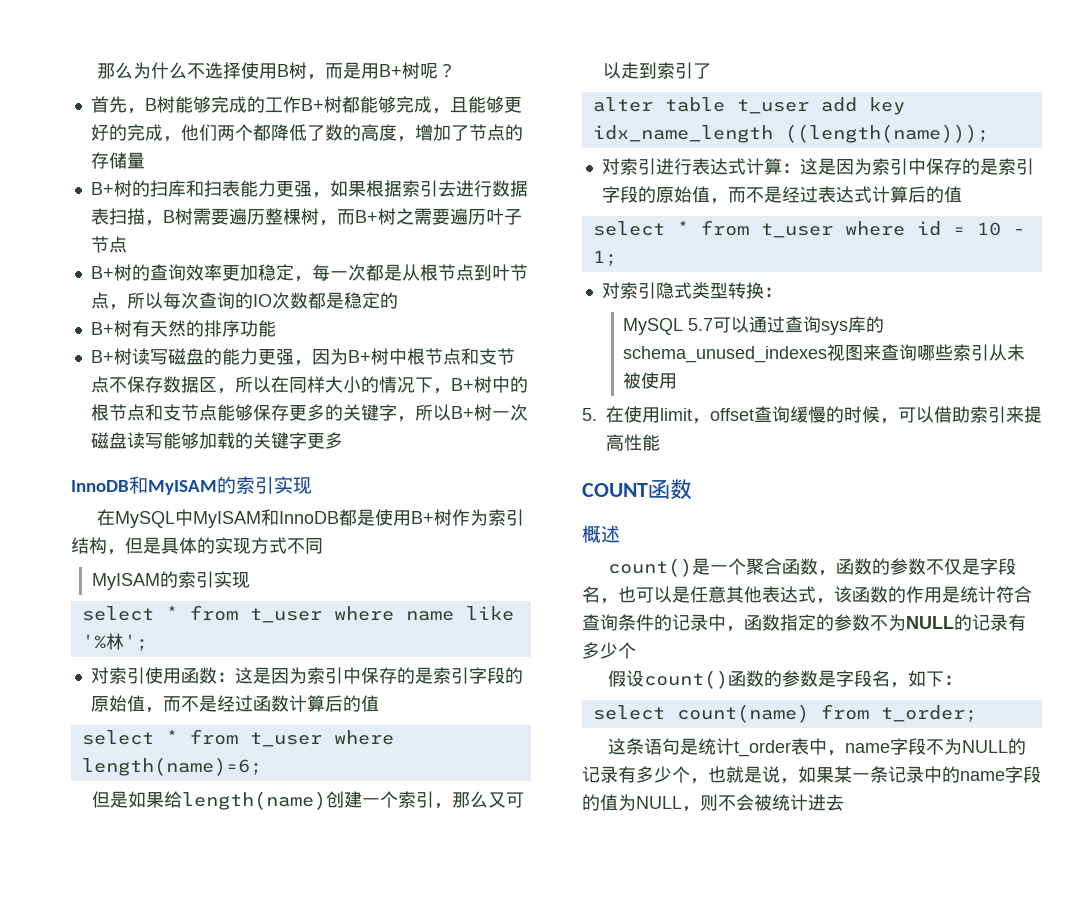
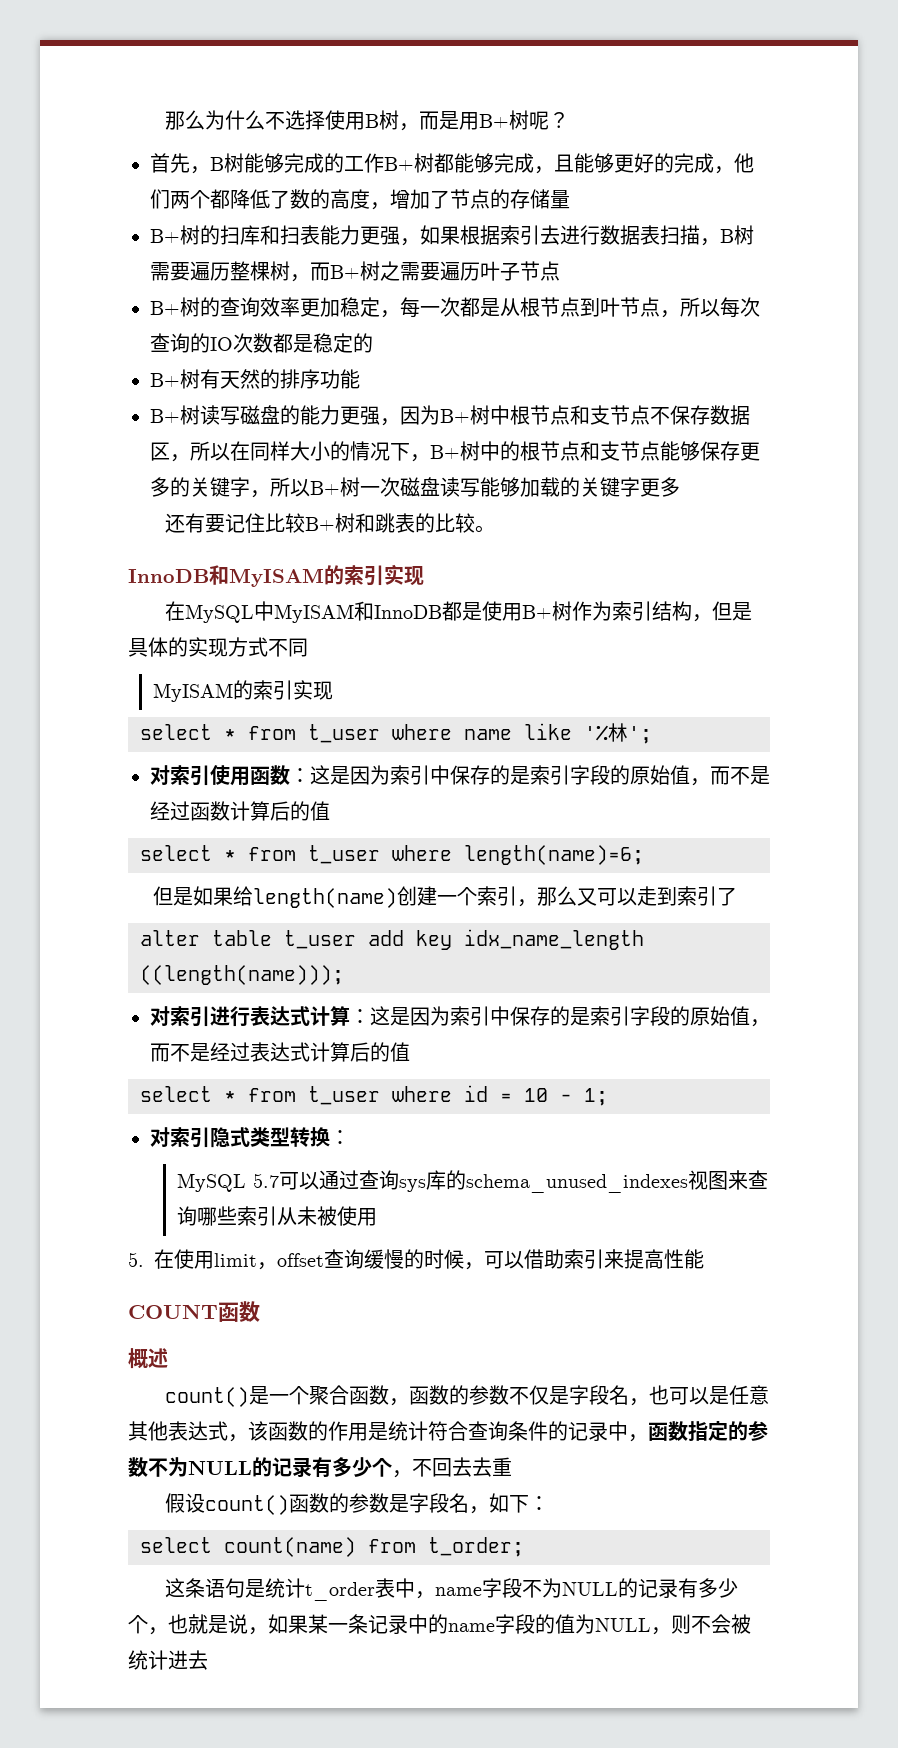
+ 还有要记住比较B+树和跳表的比较。
- count()是一个聚合函数，函数的参数不仅是字段名，也可以是任意其他表达式，该函数的作用是统计符合查询条件的记录中，函数指定的参数不为NULL的记录有多少个
+ count()是一个聚合函数，函数的参数不仅是字段名，也可以是任意其他表达式，该函数的作用是统计符合查询条件的记录中，函数指定的参数不为NULL的记录有多少个，不回去去重

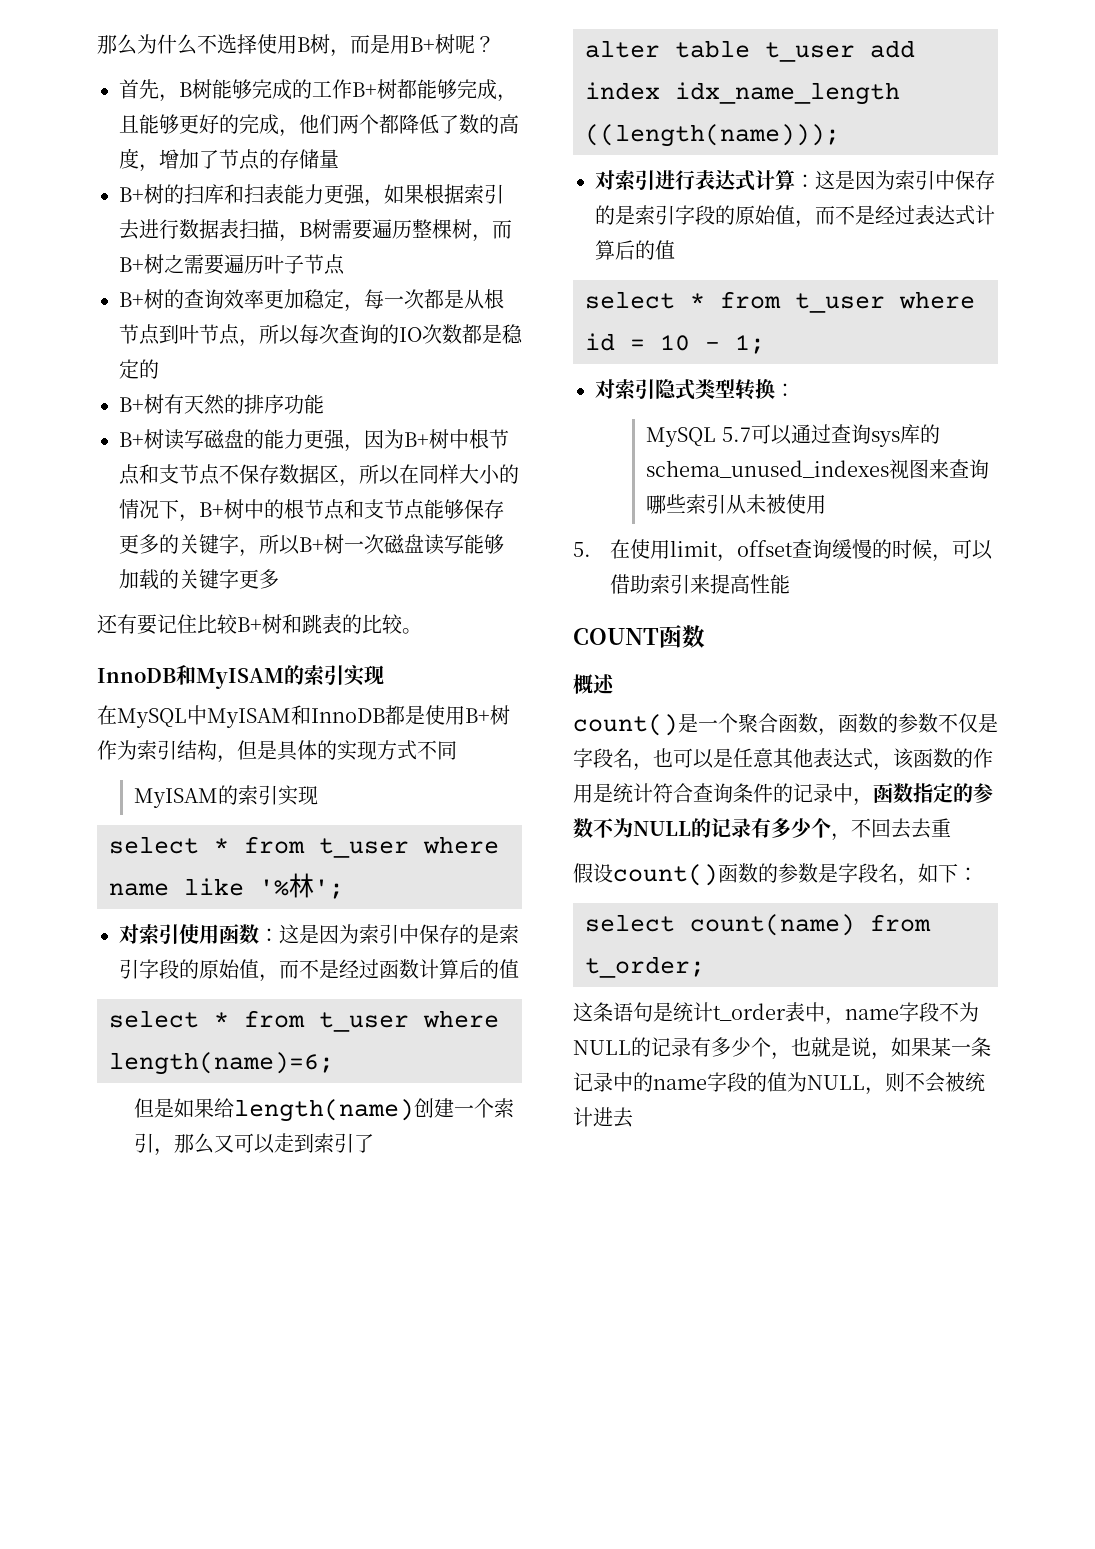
- alter table t_user add key idx_name_length ((length(name)));
+ alter table t_user add index idx_name_length ((length(name)));

